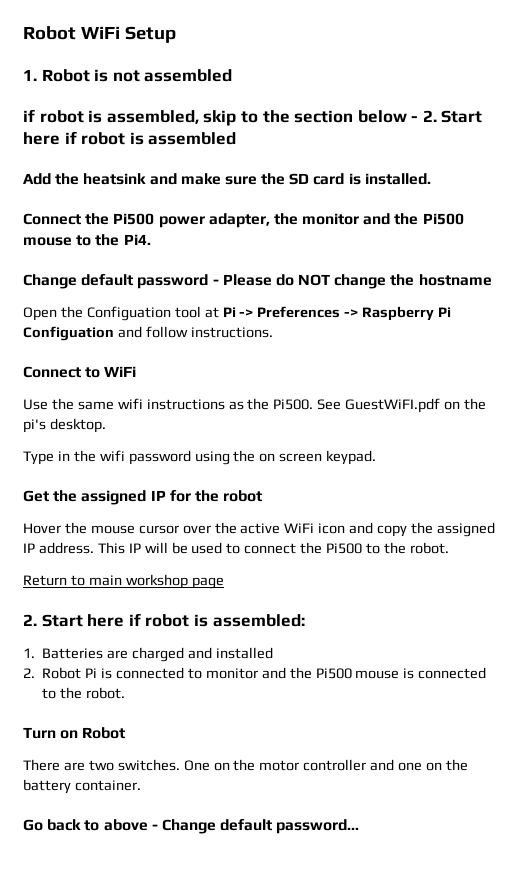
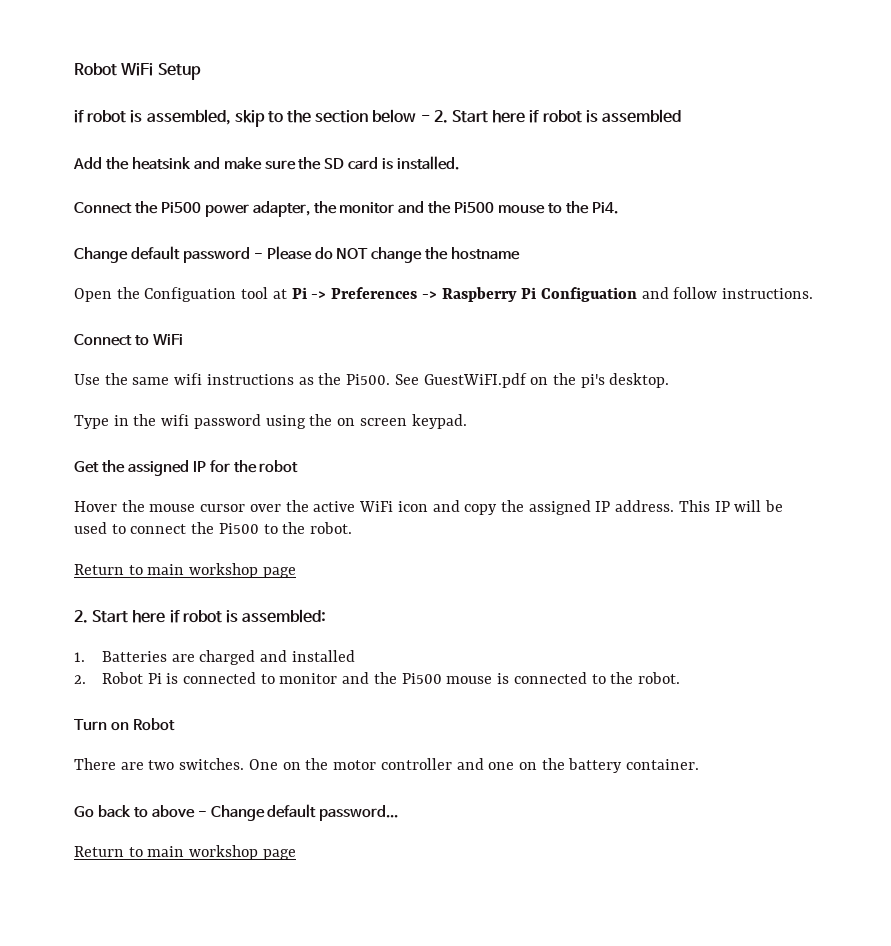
- 1. Robot is not assembled
  Go back to above - Change default password...
+ Return to main workshop page

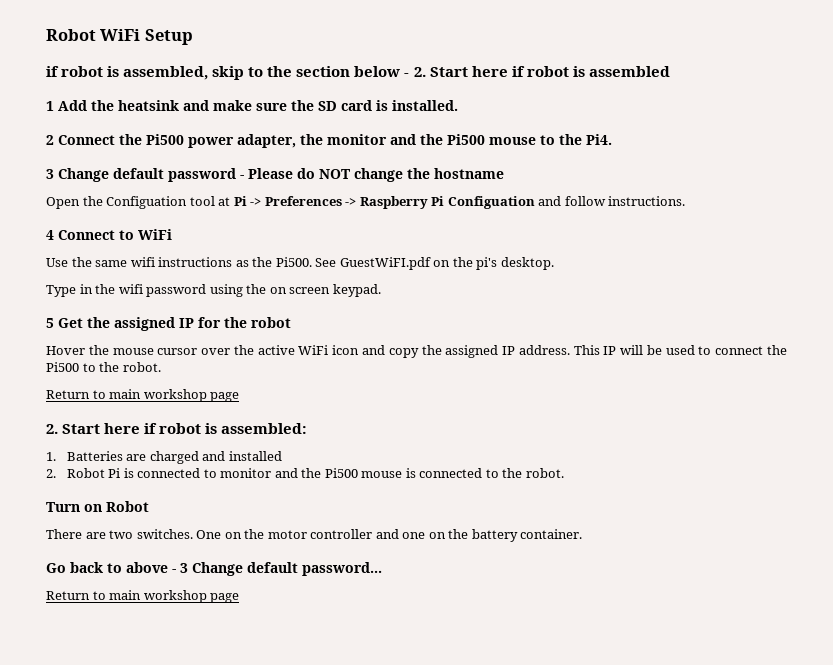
- Add the heatsink and make sure the SD card is installed.
+ 1 Add the heatsink and make sure the SD card is installed.
- Connect the Pi500 power adapter, the monitor and the Pi500 mouse to the Pi4.
+ 2 Connect the Pi500 power adapter, the monitor and the Pi500 mouse to the Pi4.
- Change default password - Please do NOT change the hostname
+ 3 Change default password - Please do NOT change the hostname
- Connect to WiFi
+ 4 Connect to WiFi
- Get the assigned IP for the robot
+ 5 Get the assigned IP for the robot
- Go back to above - Change default password...
+ Go back to above - 3 Change default password...

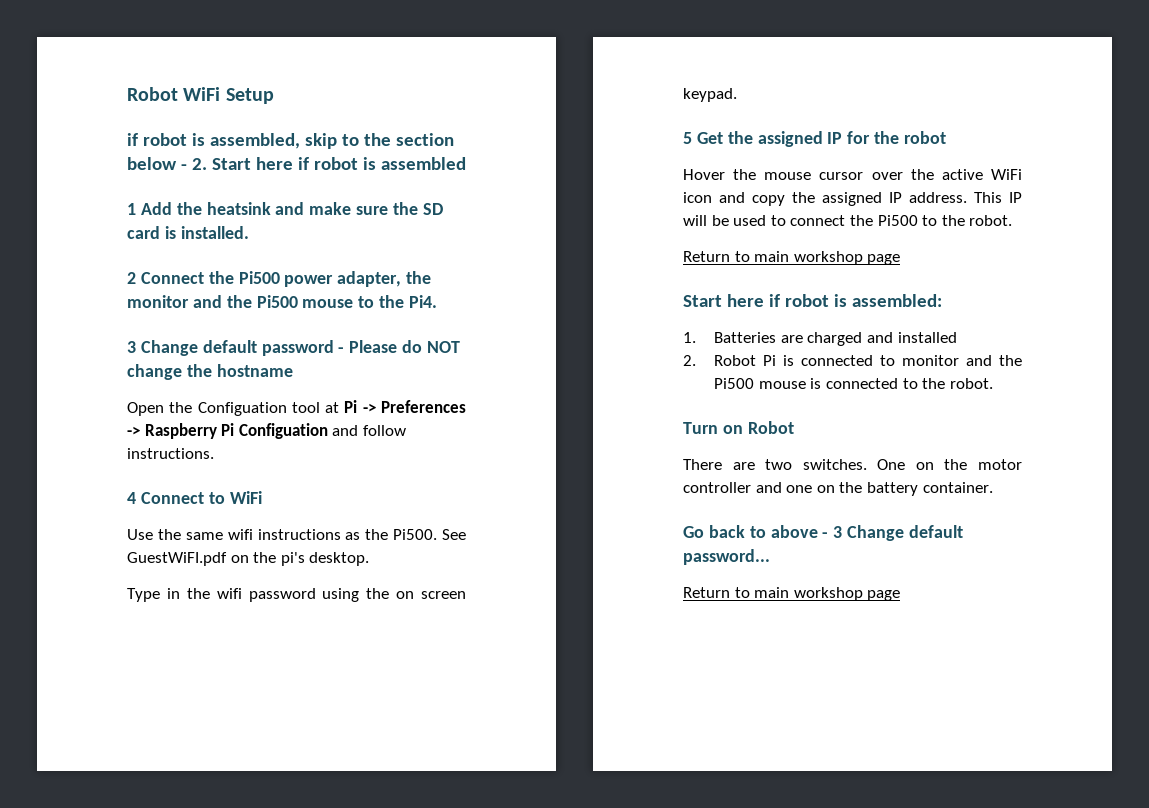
- 2. Start here if robot is assembled:
+ Start here if robot is assembled:

